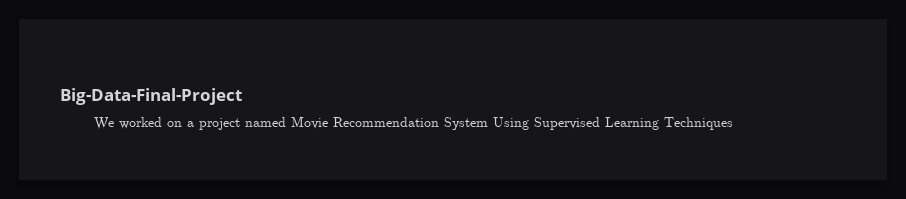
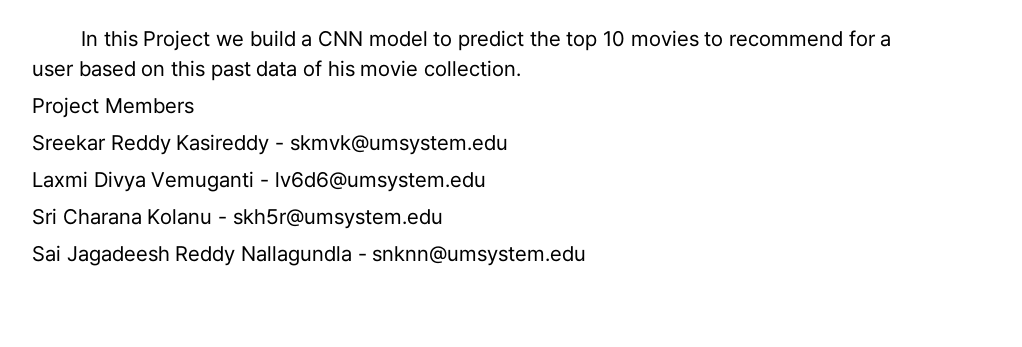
- Big-Data-Final-Project
- We worked on a project named Movie Recommendation System Using Supervised Learning Techniques
+ In this Project we build a CNN model to predict the top 10 movies to recommend for a user based on this past data of his movie collection.
+ Project Members
+ Sreekar Reddy Kasireddy - skmvk@umsystem.edu
+ Laxmi Divya Vemuganti - lv6d6@umsystem.edu
+ Sri Charana Kolanu - skh5r@umsystem.edu
+ Sai Jagadeesh Reddy Nallagundla - snknn@umsystem.edu

